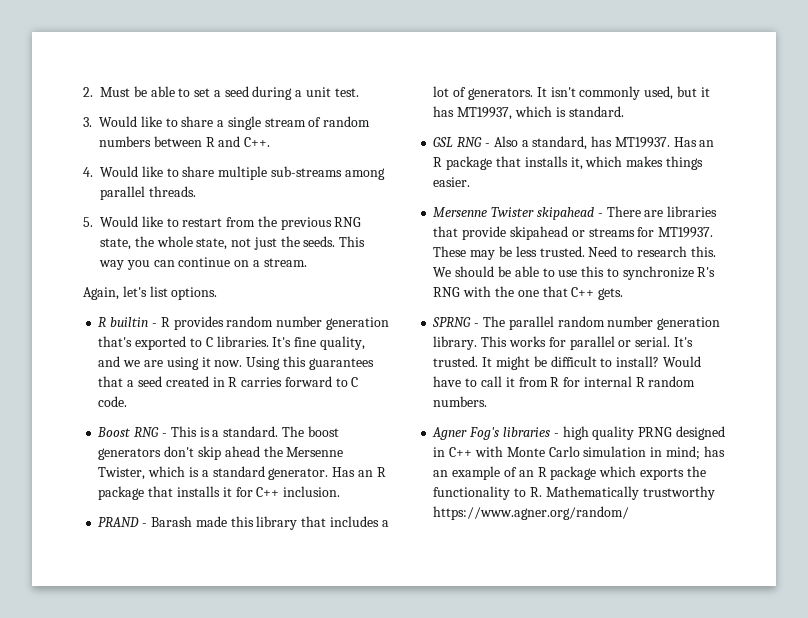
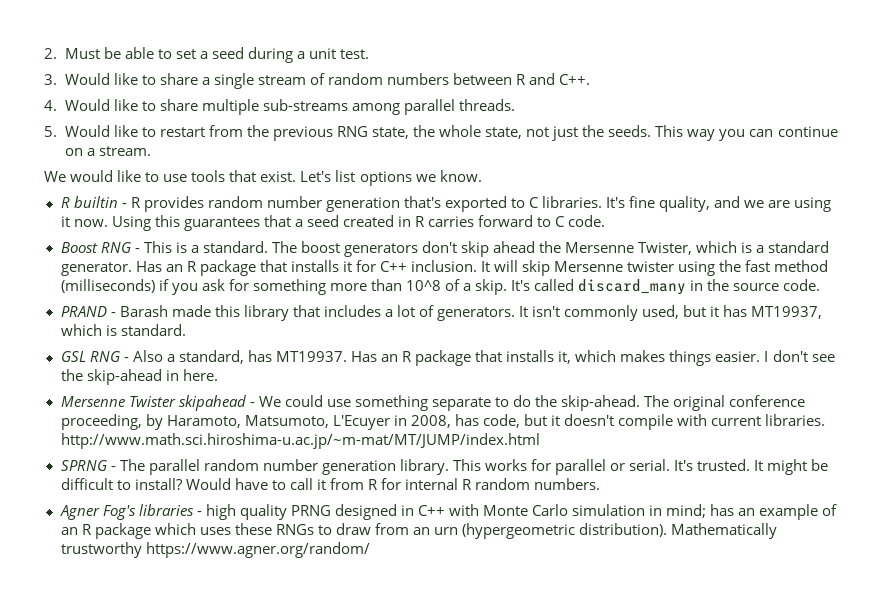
- Again, let's list options.
+ We would like to use tools that exist. Let's list options we know.
+ It will skip Mersenne twister using the fast method (milliseconds) if you ask for something more than 10^8 of a skip. It's called discard_many in the source code.
- Has an R package that installs it, which makes things easier.
- Mersenne Twister skipahead - There are libraries that provide skipahead or streams for MT19937. These may be less trusted. Need to research this. We should be able to use this to synchronize R's RNG with the one that C++ gets.
+ Has an R package that installs it, which makes things easier. I don't see the skip-ahead in here.
+ Mersenne Twister skipahead - We could use something separate to do the skip-ahead. The original conference proceeding, by Haramoto, Matsumoto, L'Ecuyer in 2008, has code, but it doesn't compile with current libraries. http://www.math.sci.hiroshima-u.ac.jp/~m-mat/MT/JUMP/index.html
- Agner Fog's libraries - high quality PRNG designed in C++ with Monte Carlo simulation in mind; has an example of an R package which exports the functionality to R. Mathematically trustworthy https://www.agner.org/random/
+ Agner Fog's libraries - high quality PRNG designed in C++ with Monte Carlo simulation in mind; has an example of an R package which uses these RNGs to draw from an urn (hypergeometric distribution). Mathematically trustworthy https://www.agner.org/random/

